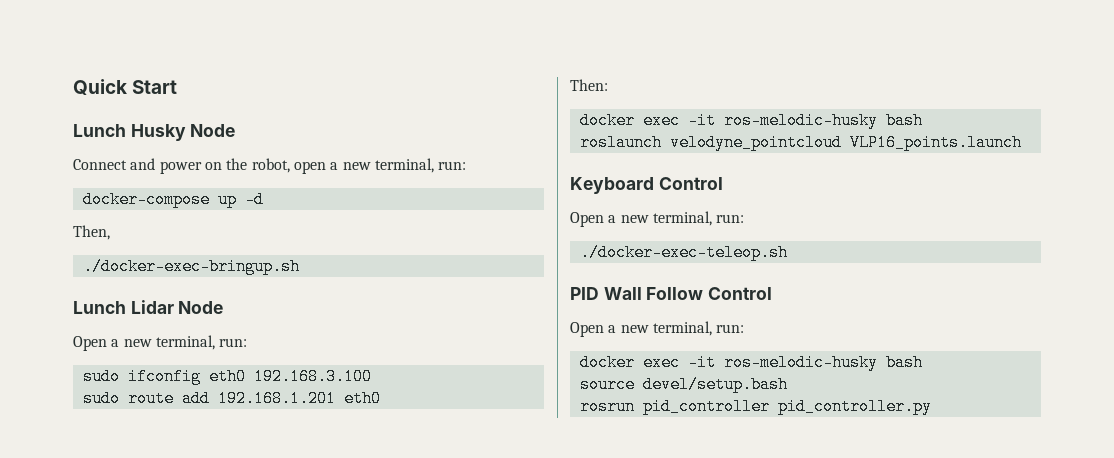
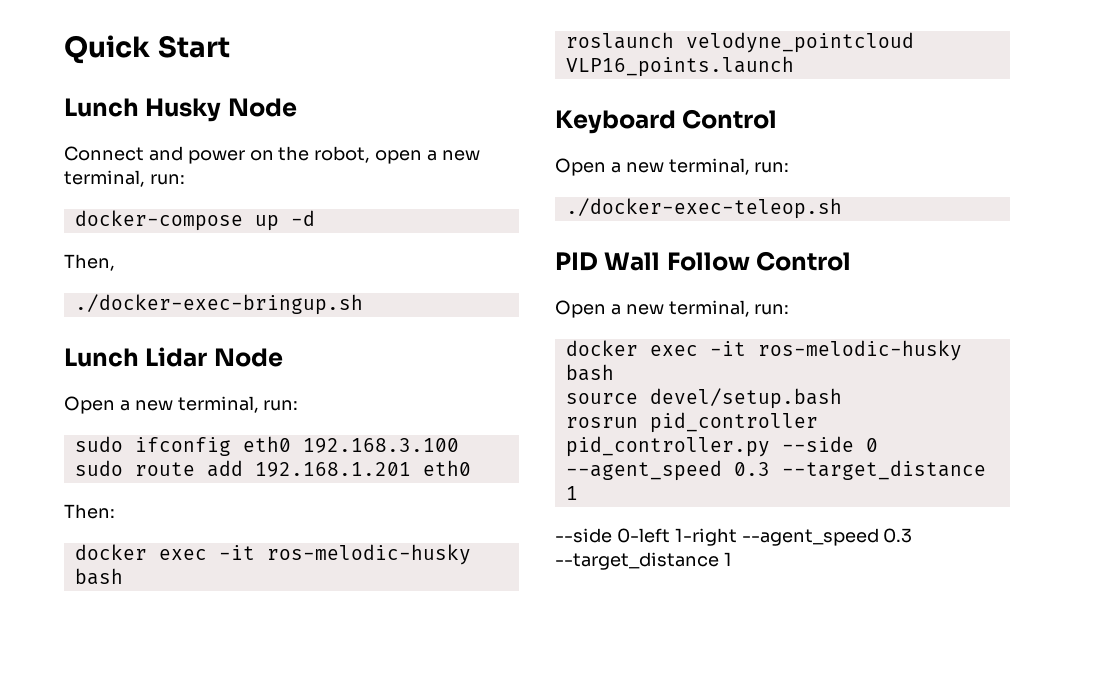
- rosrun pid_controller pid_controller.py
+ rosrun pid_controller pid_controller.py --side 0 --agent_speed 0.3 --target_distance 1
+ --side 0-left 1-right --agent_speed 0.3 --target_distance 1

